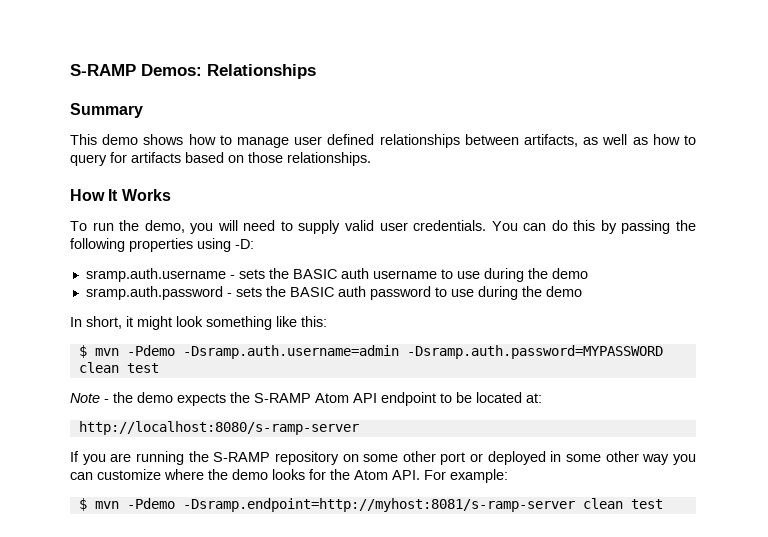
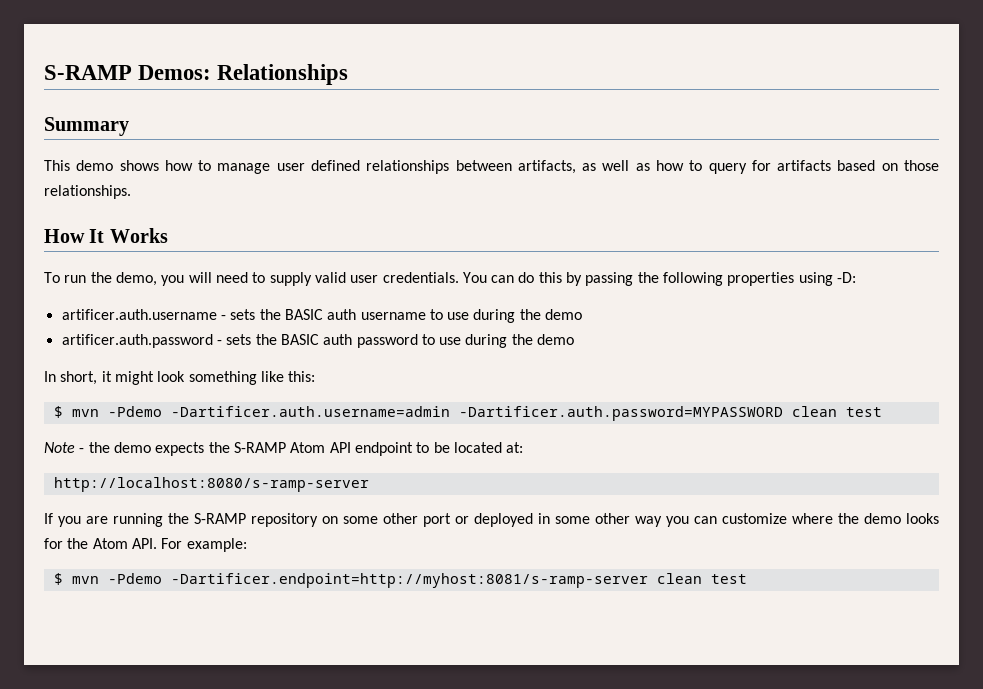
- sramp.auth.username - sets the BASIC auth username to use during the demo
+ artificer.auth.username - sets the BASIC auth username to use during the demo
- sramp.auth.password - sets the BASIC auth password to use during the demo
+ artificer.auth.password - sets the BASIC auth password to use during the demo
- $ mvn -Pdemo -Dsramp.auth.username=admin -Dsramp.auth.password=MYPASSWORD clean test
+ $ mvn -Pdemo -Dartificer.auth.username=admin -Dartificer.auth.password=MYPASSWORD clean test
- $ mvn -Pdemo -Dsramp.endpoint=http://myhost:8081/s-ramp-server clean test
+ $ mvn -Pdemo -Dartificer.endpoint=http://myhost:8081/s-ramp-server clean test

